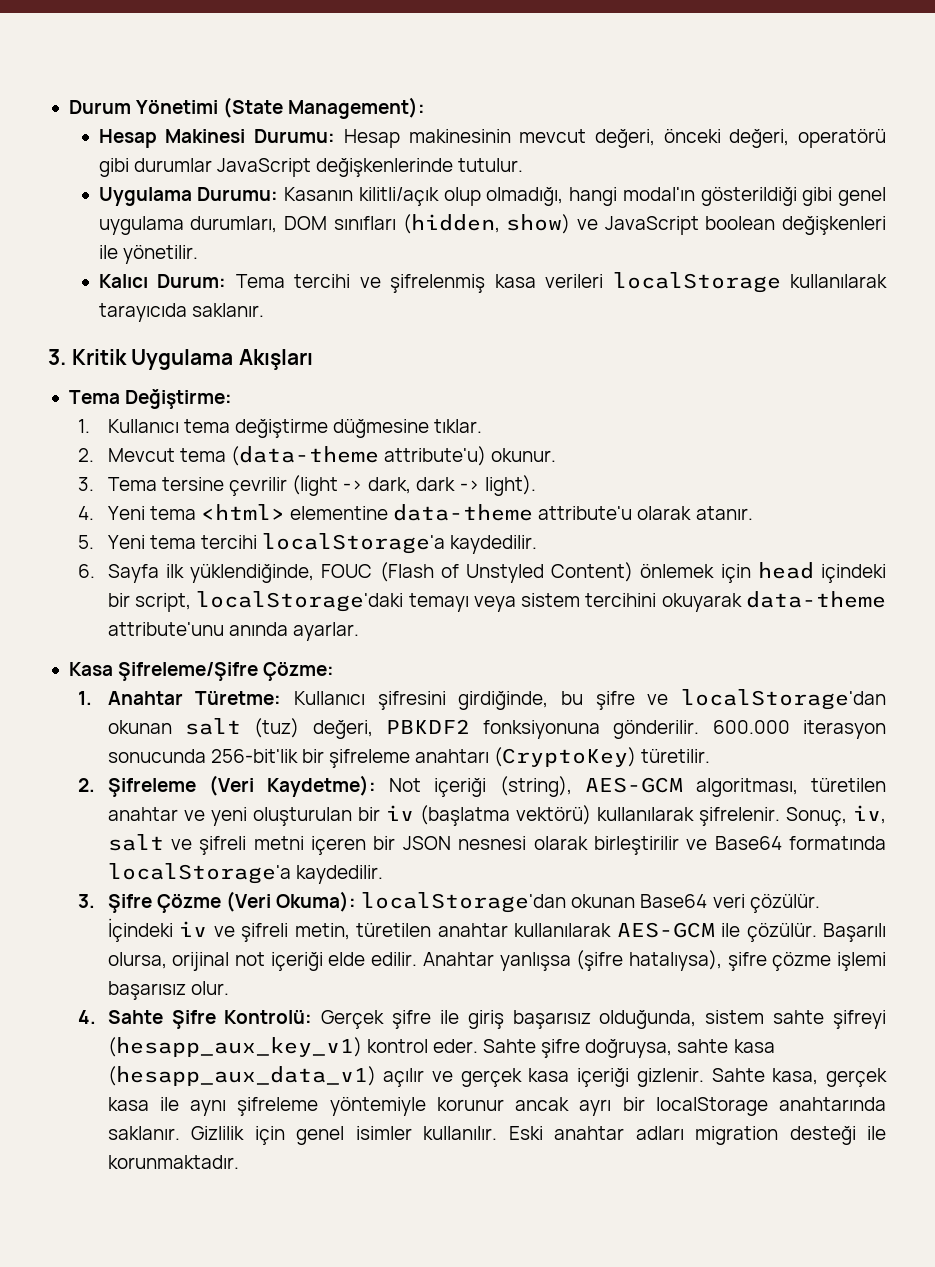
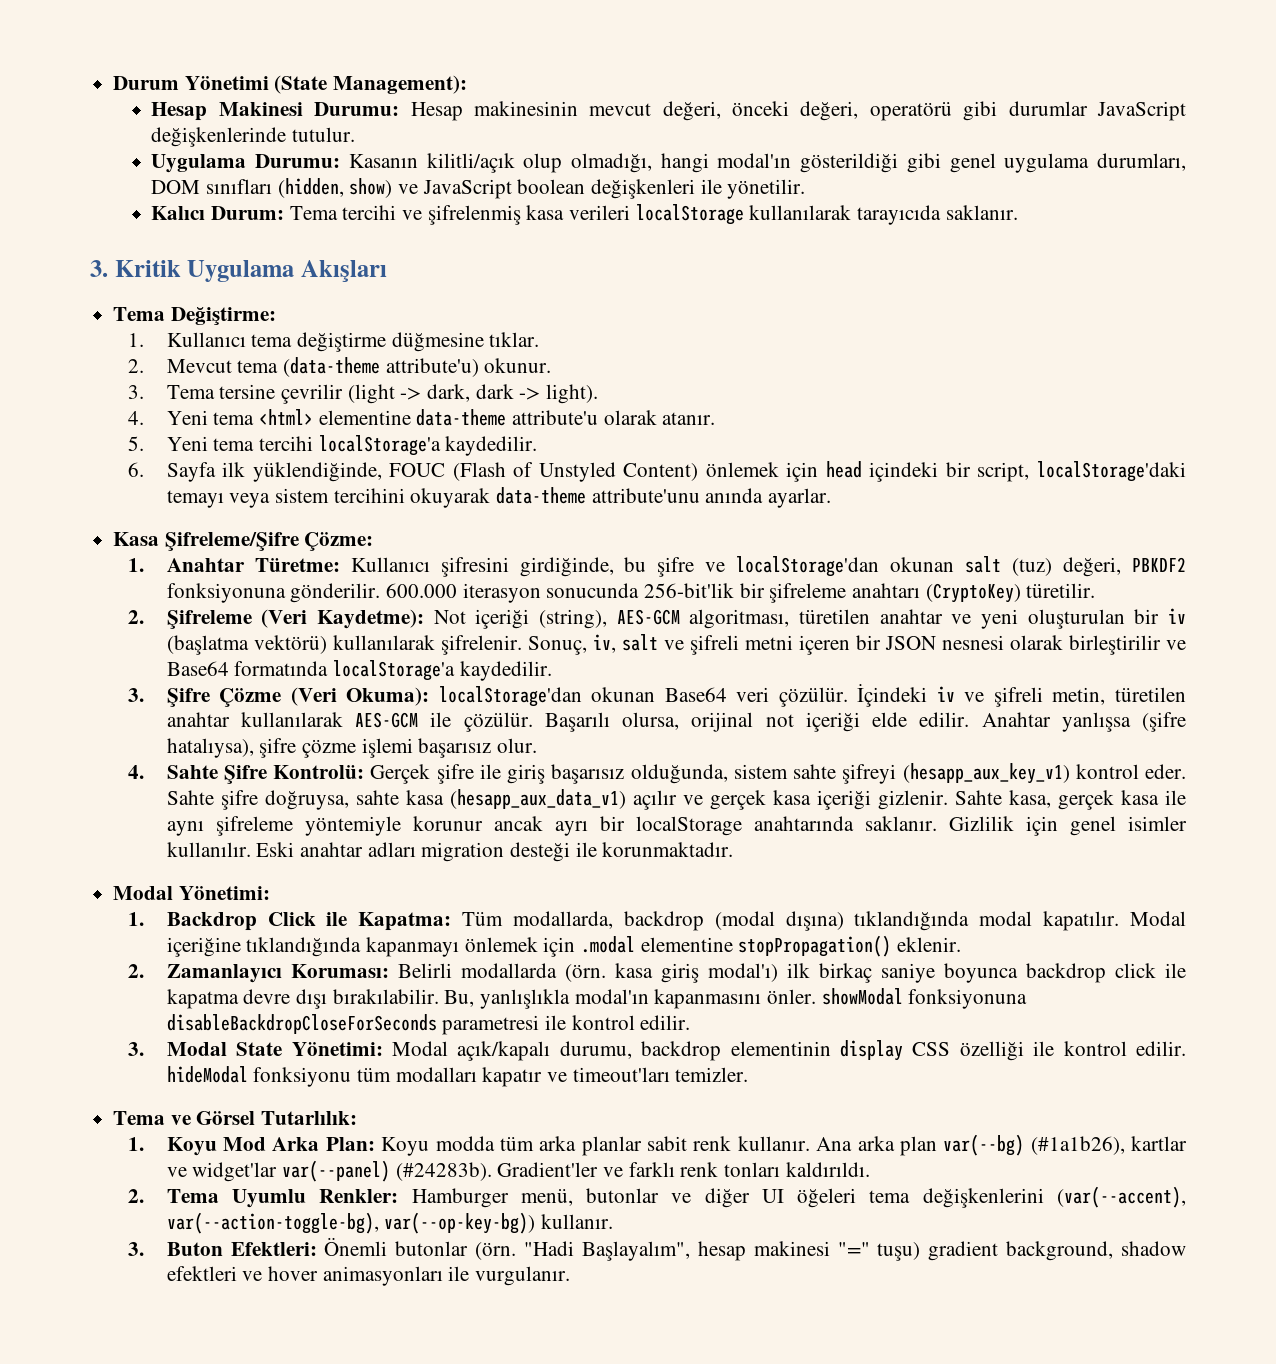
+ Modal Yönetimi:
+ 1. Backdrop Click ile Kapatma: Tüm modallarda, backdrop (modal dışına) tıklandığında modal kapatılır. Modal içeriğine tıklandığında kapanmayı önlemek için .modal elementine stopPropagation() eklenir.
+ 2. Zamanlayıcı Koruması: Belirli modallarda (örn. kasa giriş modal'ı) ilk birkaç saniye boyunca backdrop click ile kapatma devre dışı bırakılabilir. Bu, yanlışlıkla modal'ın kapanmasını önler. showModal fonksiyonuna disableBackdropCloseForSeconds parametresi ile kontrol edilir.
+ 3. Modal State Yönetimi: Modal açık/kapalı durumu, backdrop elementinin display CSS özelliği ile kontrol edilir. hideModal fonksiyonu tüm modalları kapatır ve timeout'ları temizler.
+ Tema ve Görsel Tutarlılık:
+ 1. Koyu Mod Arka Plan: Koyu modda tüm arka planlar sabit renk kullanır. Ana arka plan var(--bg) (#1a1b26), kartlar ve widget'lar var(--panel) (#24283b). Gradient'ler ve farklı renk tonları kaldırıldı.
+ 2. Tema Uyumlu Renkler: Hamburger menü, butonlar ve diğer UI öğeleri tema değişkenlerini (var(--accent), var(--action-toggle-bg), var(--op-key-bg)) kullanır.
+ 3. Buton Efektleri: Önemli butonlar (örn. "Hadi Başlayalım", hesap makinesi "=" tuşu) gradient background, shadow efektleri ve hover animasyonları ile vurgulanır.

